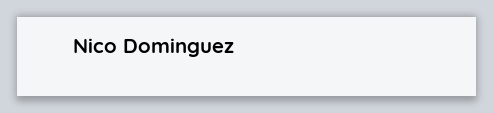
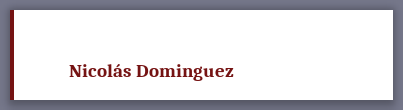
- Nico Dominguez
+ Nicolás Dominguez

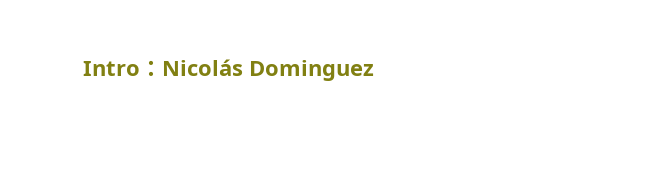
- Nicolás Dominguez
+ Intro：Nicolás Dominguez

